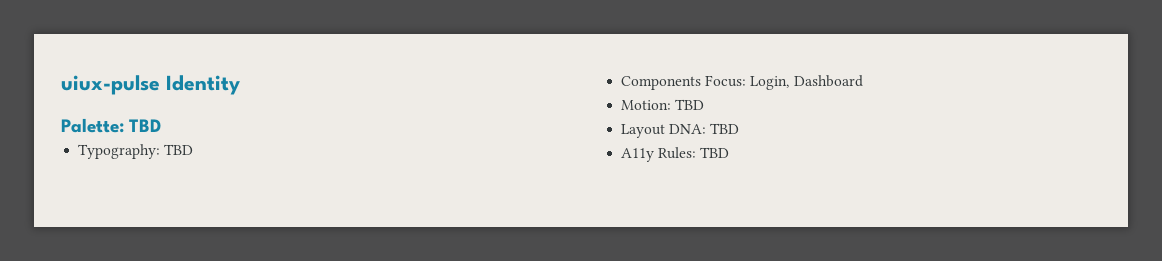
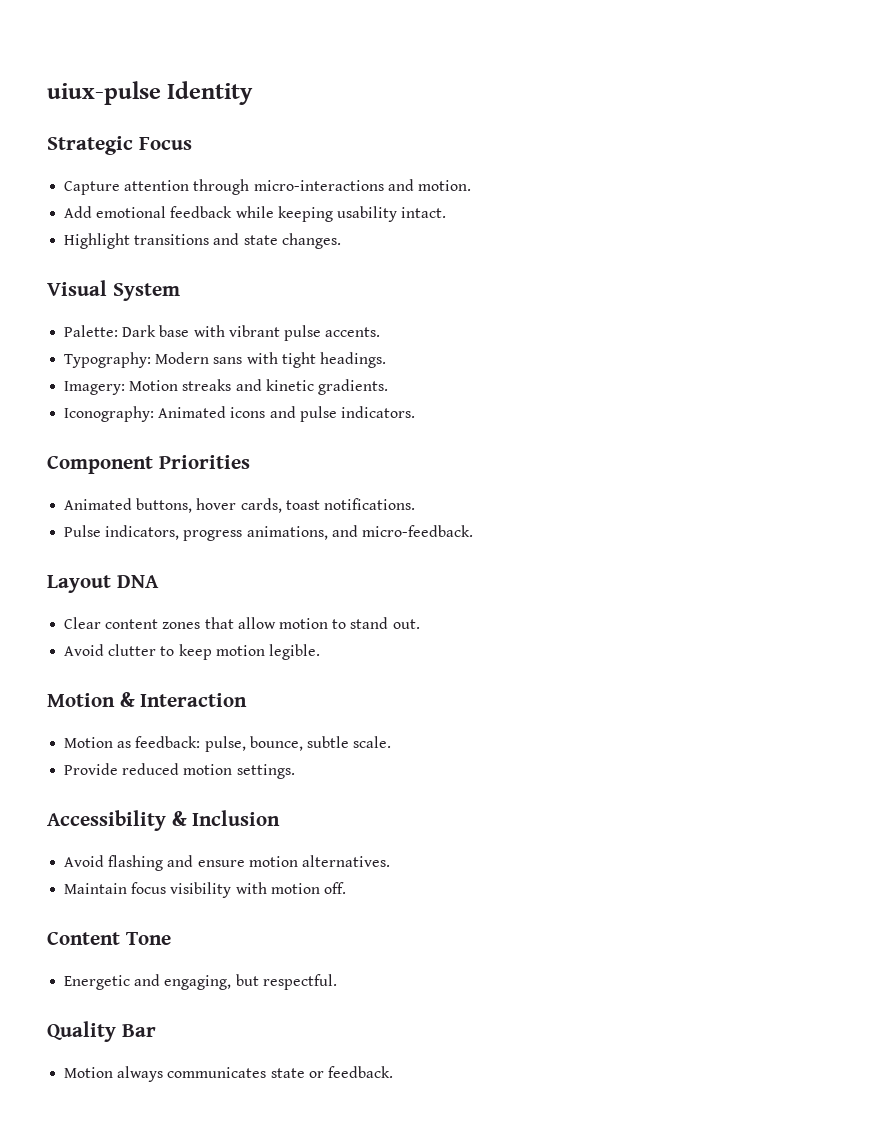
- Palette: TBD
- Typography: TBD
- Components Focus: Login, Dashboard
- Motion: TBD
- Layout DNA: TBD
- A11y Rules: TBD
+ Strategic Focus
+ Capture attention through micro-interactions and motion.
+ Add emotional feedback while keeping usability intact.
+ Highlight transitions and state changes.
+ Visual System
+ Palette: Dark base with vibrant pulse accents.
+ Typography: Modern sans with tight headings.
+ Imagery: Motion streaks and kinetic gradients.
+ Iconography: Animated icons and pulse indicators.
+ Component Priorities
+ Animated buttons, hover cards, toast notifications.
+ Pulse indicators, progress animations, and micro-feedback.
+ Layout DNA
+ Clear content zones that allow motion to stand out.
+ Avoid clutter to keep motion legible.
+ Motion & Interaction
+ Motion as feedback: pulse, bounce, subtle scale.
+ Provide reduced motion settings.
+ Accessibility & Inclusion
+ Avoid flashing and ensure motion alternatives.
+ Maintain focus visibility with motion off.
+ Content Tone
+ Energetic and engaging, but respectful.
+ Quality Bar
+ Motion always communicates state or feedback.

